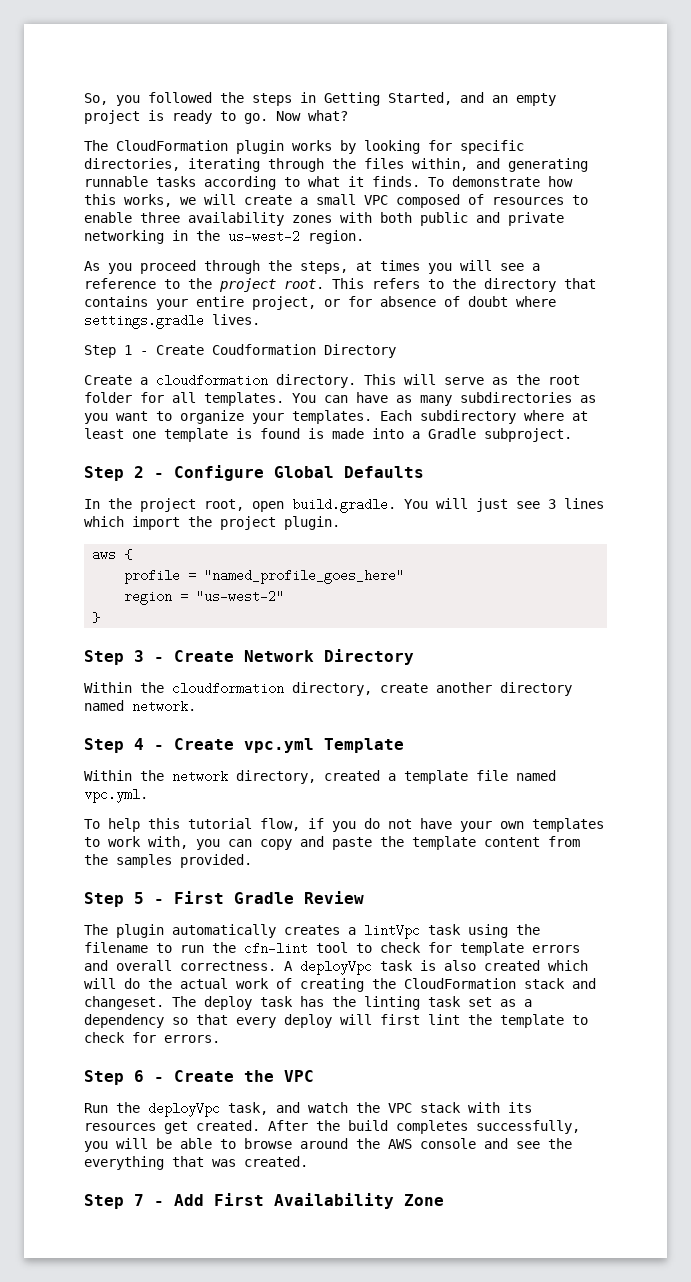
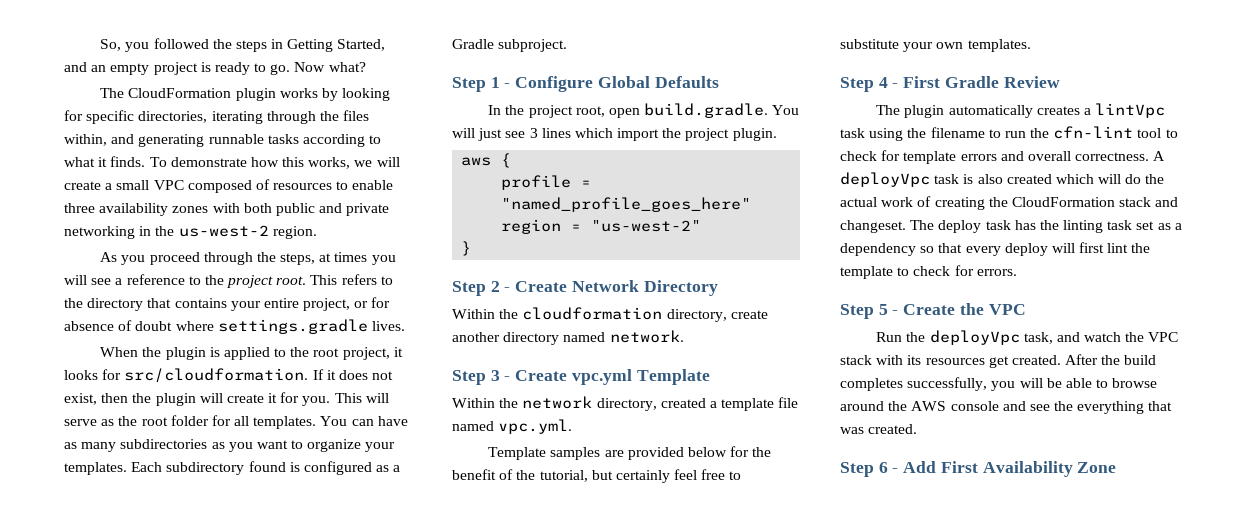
- Step 1 - Create Coudformation Directory
- Create a cloudformation directory.
+ When the plugin is applied to the root project, it looks for src/cloudformation. If it does not exist, then the plugin will create it for you.
- Each subdirectory where at least one template is found is made into a Gradle subproject.
+ Each subdirectory found is configured as a Gradle subproject.
- Step 2 - Configure Global Defaults
+ Step 1 - Configure Global Defaults
- Step 3 - Create Network Directory
+ Step 2 - Create Network Directory
- Step 4 - Create vpc.yml Template
+ Step 3 - Create vpc.yml Template
- To help this tutorial flow, if you do not have your own templates to work with, you can copy and paste the template content from the samples provided.
- Step 5 - First Gradle Review
+ Template samples are provided below for the benefit of the tutorial, but certainly feel free to substitute your own templates.
+ Step 4 - First Gradle Review
- Step 6 - Create the VPC
+ Step 5 - Create the VPC
- Step 7 - Add First Availability Zone
+ Step 6 - Add First Availability Zone

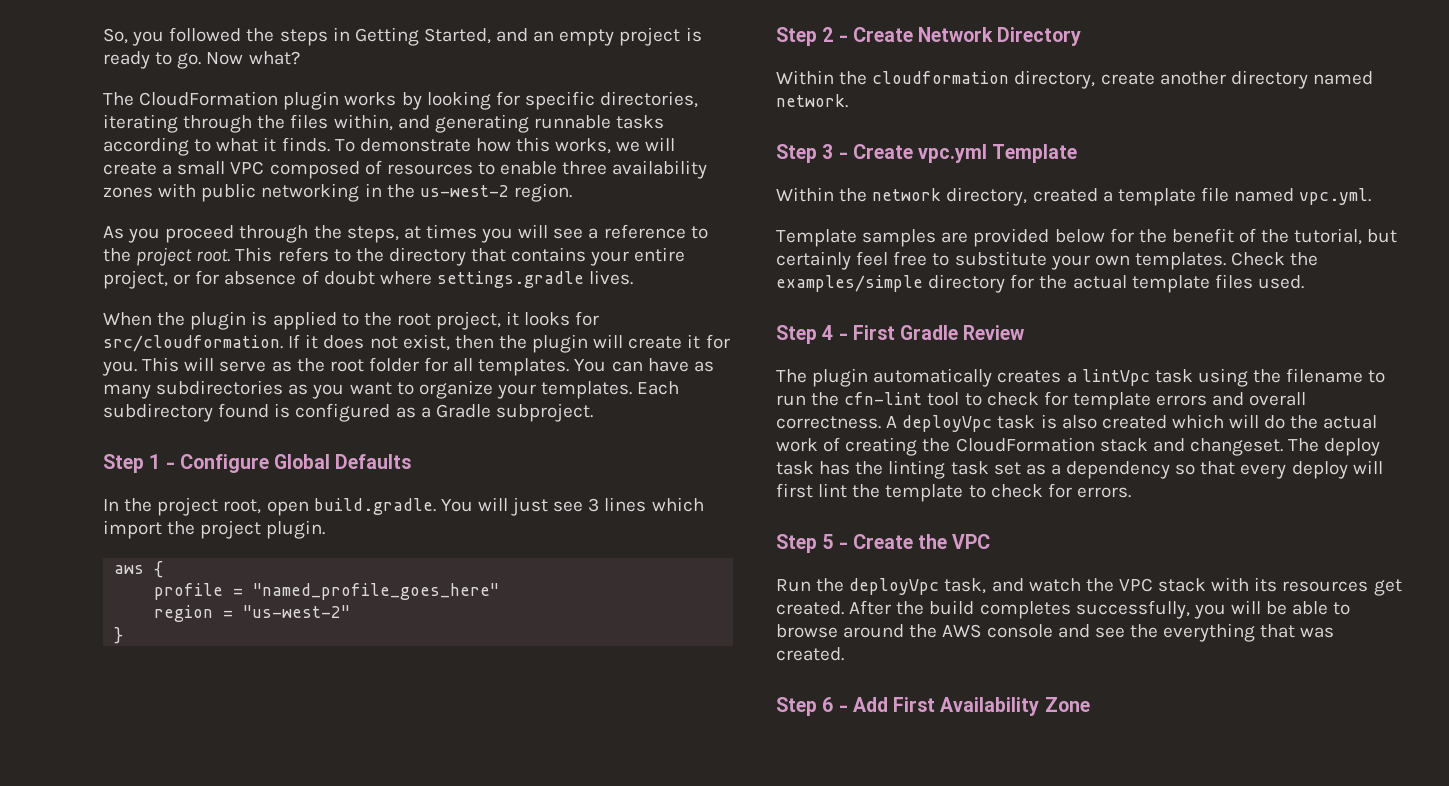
- To demonstrate how this works, we will create a small VPC composed of resources to enable three availability zones with both public and private networking in the us-west-2 region.
+ To demonstrate how this works, we will create a small VPC composed of resources to enable three availability zones with public networking in the us-west-2 region.
+ Check the examples/simple directory for the actual template files used.

